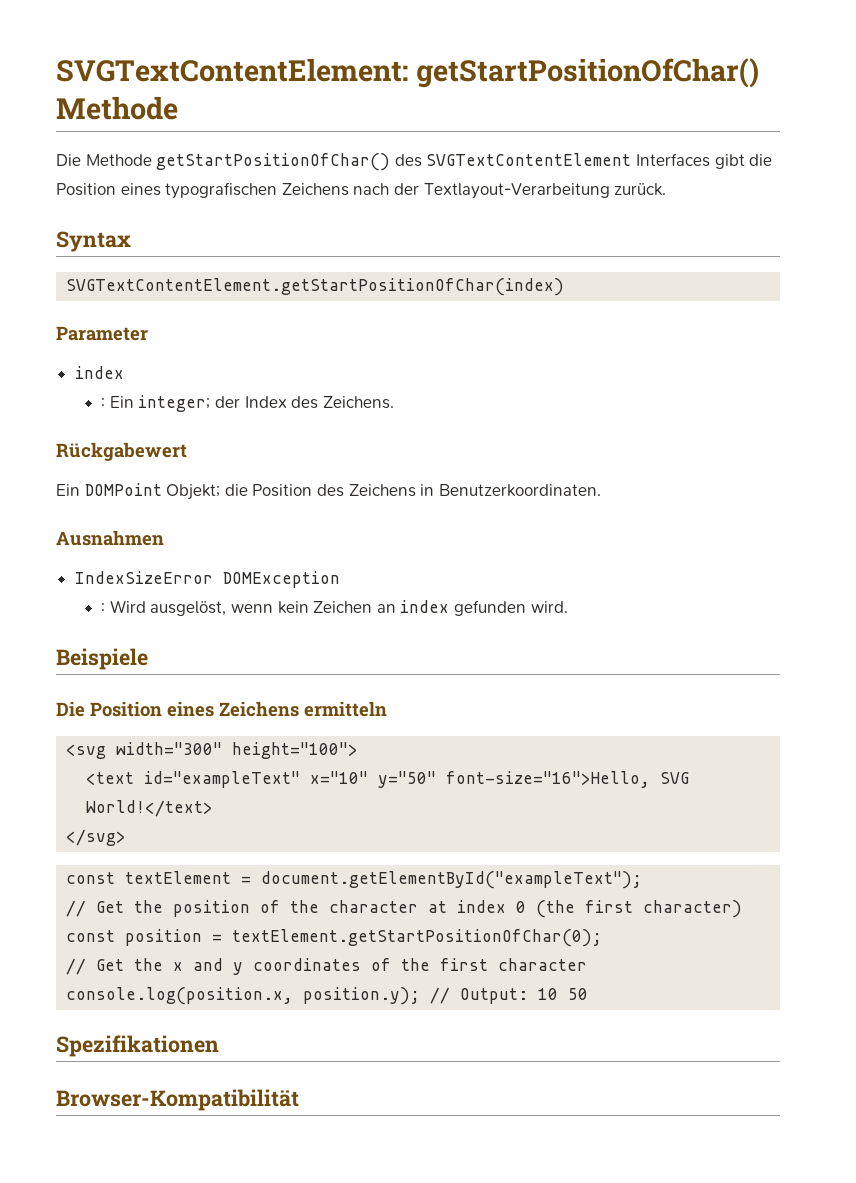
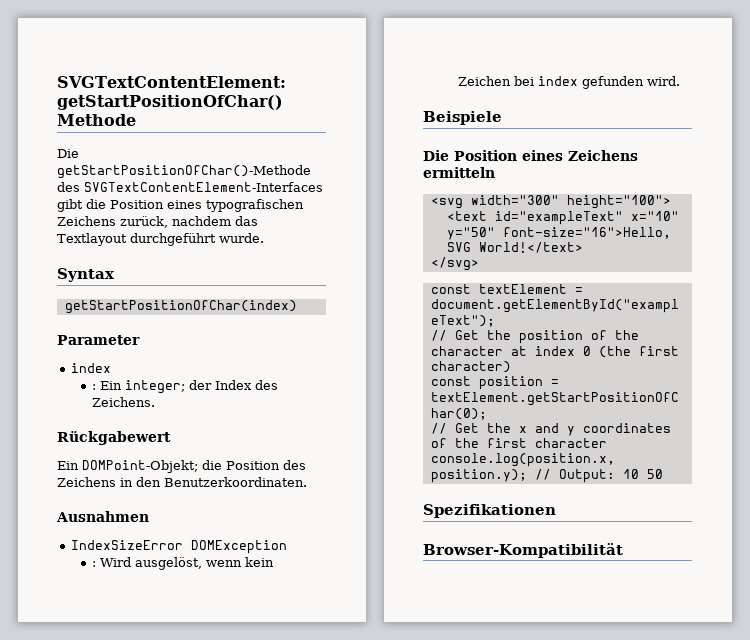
- Die Methode getStartPositionOfChar() des SVGTextContentElement Interfaces gibt die Position eines typografischen Zeichens nach der Textlayout-Verarbeitung zurück.
+ Die getStartPositionOfChar()-Methode des SVGTextContentElement-Interfaces gibt die Position eines typografischen Zeichens zurück, nachdem das Textlayout durchgeführt wurde.
- SVGTextContentElement.getStartPositionOfChar(index)
+ getStartPositionOfChar(index)
- Ein DOMPoint Objekt; die Position des Zeichens in Benutzerkoordinaten.
+ Ein DOMPoint-Objekt; die Position des Zeichens in den Benutzerkoordinaten.
- : Wird ausgelöst, wenn kein Zeichen an index gefunden wird.
+ : Wird ausgelöst, wenn kein Zeichen bei index gefunden wird.

